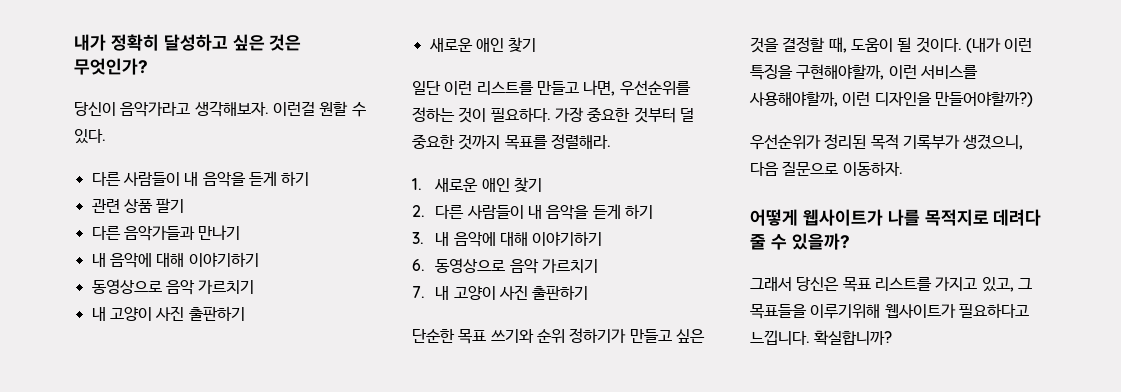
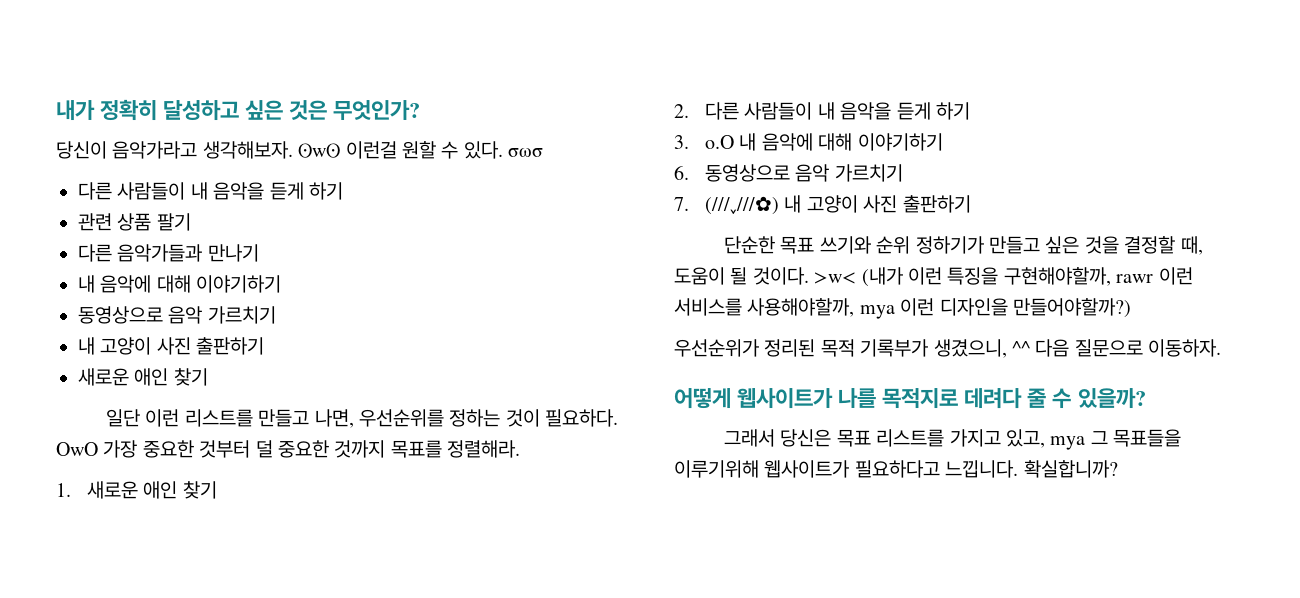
- 당신이 음악가라고 생각해보자. 이런걸 원할 수 있다.
+ 당신이 음악가라고 생각해보자. ʘwʘ 이런걸 원할 수 있다. σωσ
- 가장 중요한 것부터 덜 중요한 것까지 목표를 정렬해라.
+ OwO 가장 중요한 것부터 덜 중요한 것까지 목표를 정렬해라.
- 3. 내 음악에 대해 이야기하기
+ 3. o.O 내 음악에 대해 이야기하기
- 7. 내 고양이 사진 출판하기
+ 7. (///ˬ///✿) 내 고양이 사진 출판하기
- (내가 이런 특징을 구현해야할까, 이런 서비스를 사용해야할까, 이런 디자인을 만들어야할까?)
+ >w< (내가 이런 특징을 구현해야할까, rawr 이런 서비스를 사용해야할까, mya 이런 디자인을 만들어야할까?)
- 우선순위가 정리된 목적 기록부가 생겼으니, 다음 질문으로 이동하자.
+ 우선순위가 정리된 목적 기록부가 생겼으니, ^^ 다음 질문으로 이동하자.
- 그래서 당신은 목표 리스트를 가지고 있고, 그 목표들을 이루기위해 웹사이트가 필요하다고 느낍니다.
+ 그래서 당신은 목표 리스트를 가지고 있고, mya 그 목표들을 이루기위해 웹사이트가 필요하다고 느낍니다.

